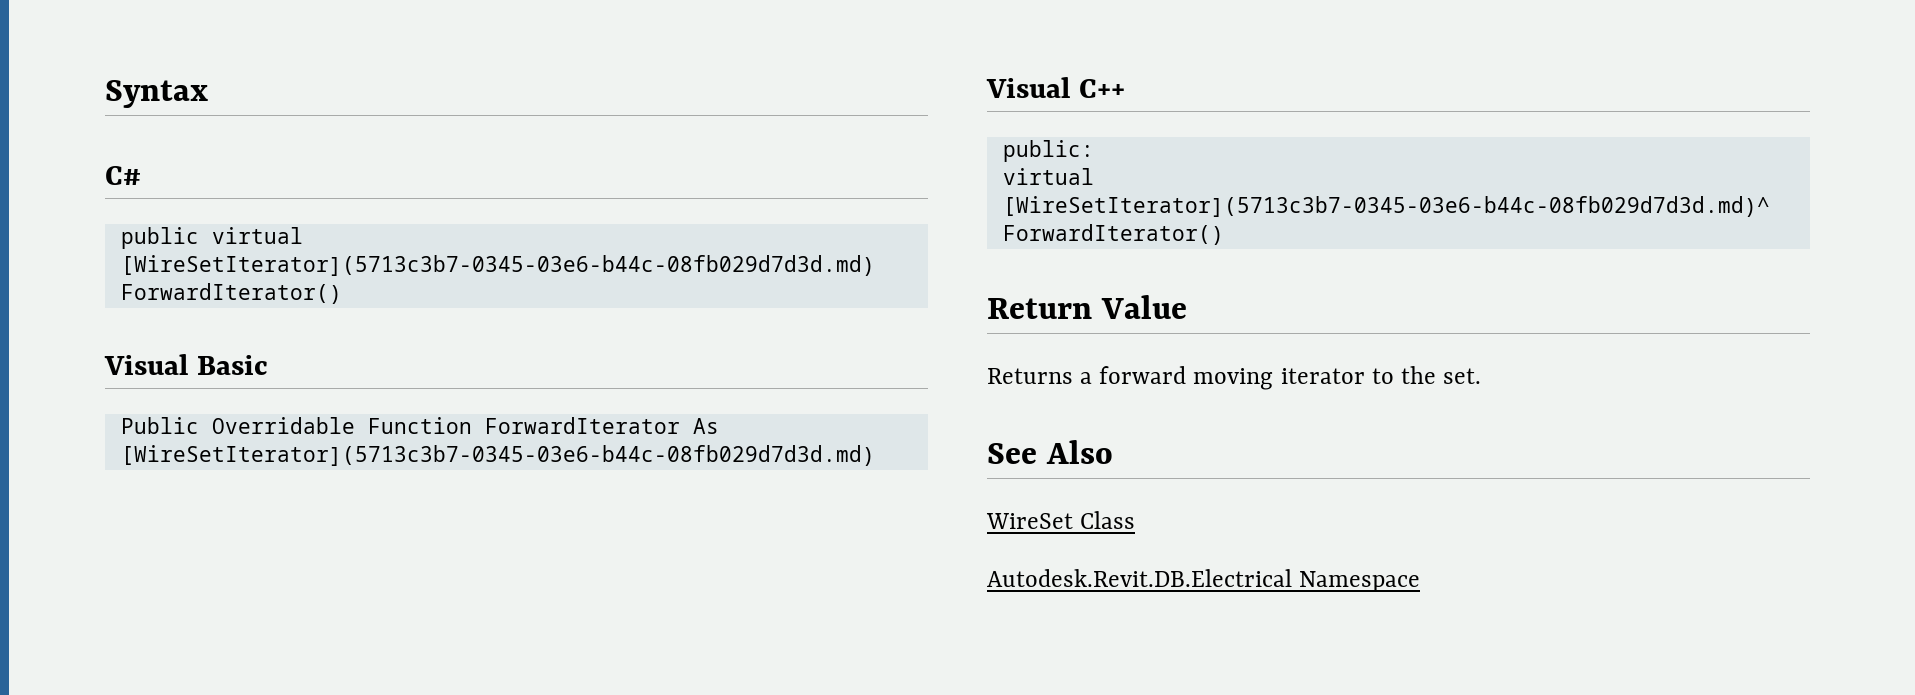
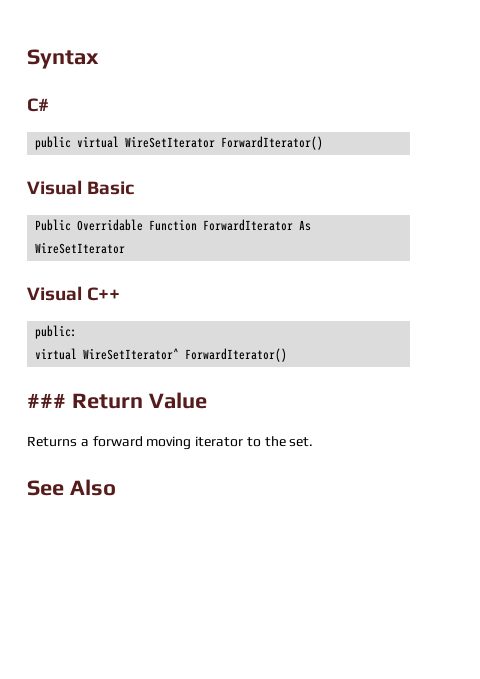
- public virtual [WireSetIterator](5713c3b7-0345-03e6-b44c-08fb029d7d3d.md) ForwardIterator()
+ public virtual WireSetIterator ForwardIterator()
- Public Overridable Function ForwardIterator As [WireSetIterator](5713c3b7-0345-03e6-b44c-08fb029d7d3d.md)
+ Public Overridable Function ForwardIterator As WireSetIterator
- virtual [WireSetIterator](5713c3b7-0345-03e6-b44c-08fb029d7d3d.md)^ ForwardIterator()
- Return Value
+ virtual WireSetIterator^ ForwardIterator()
+ ### Return Value
- WireSet Class
- Autodesk.Revit.DB.Electrical Namespace

